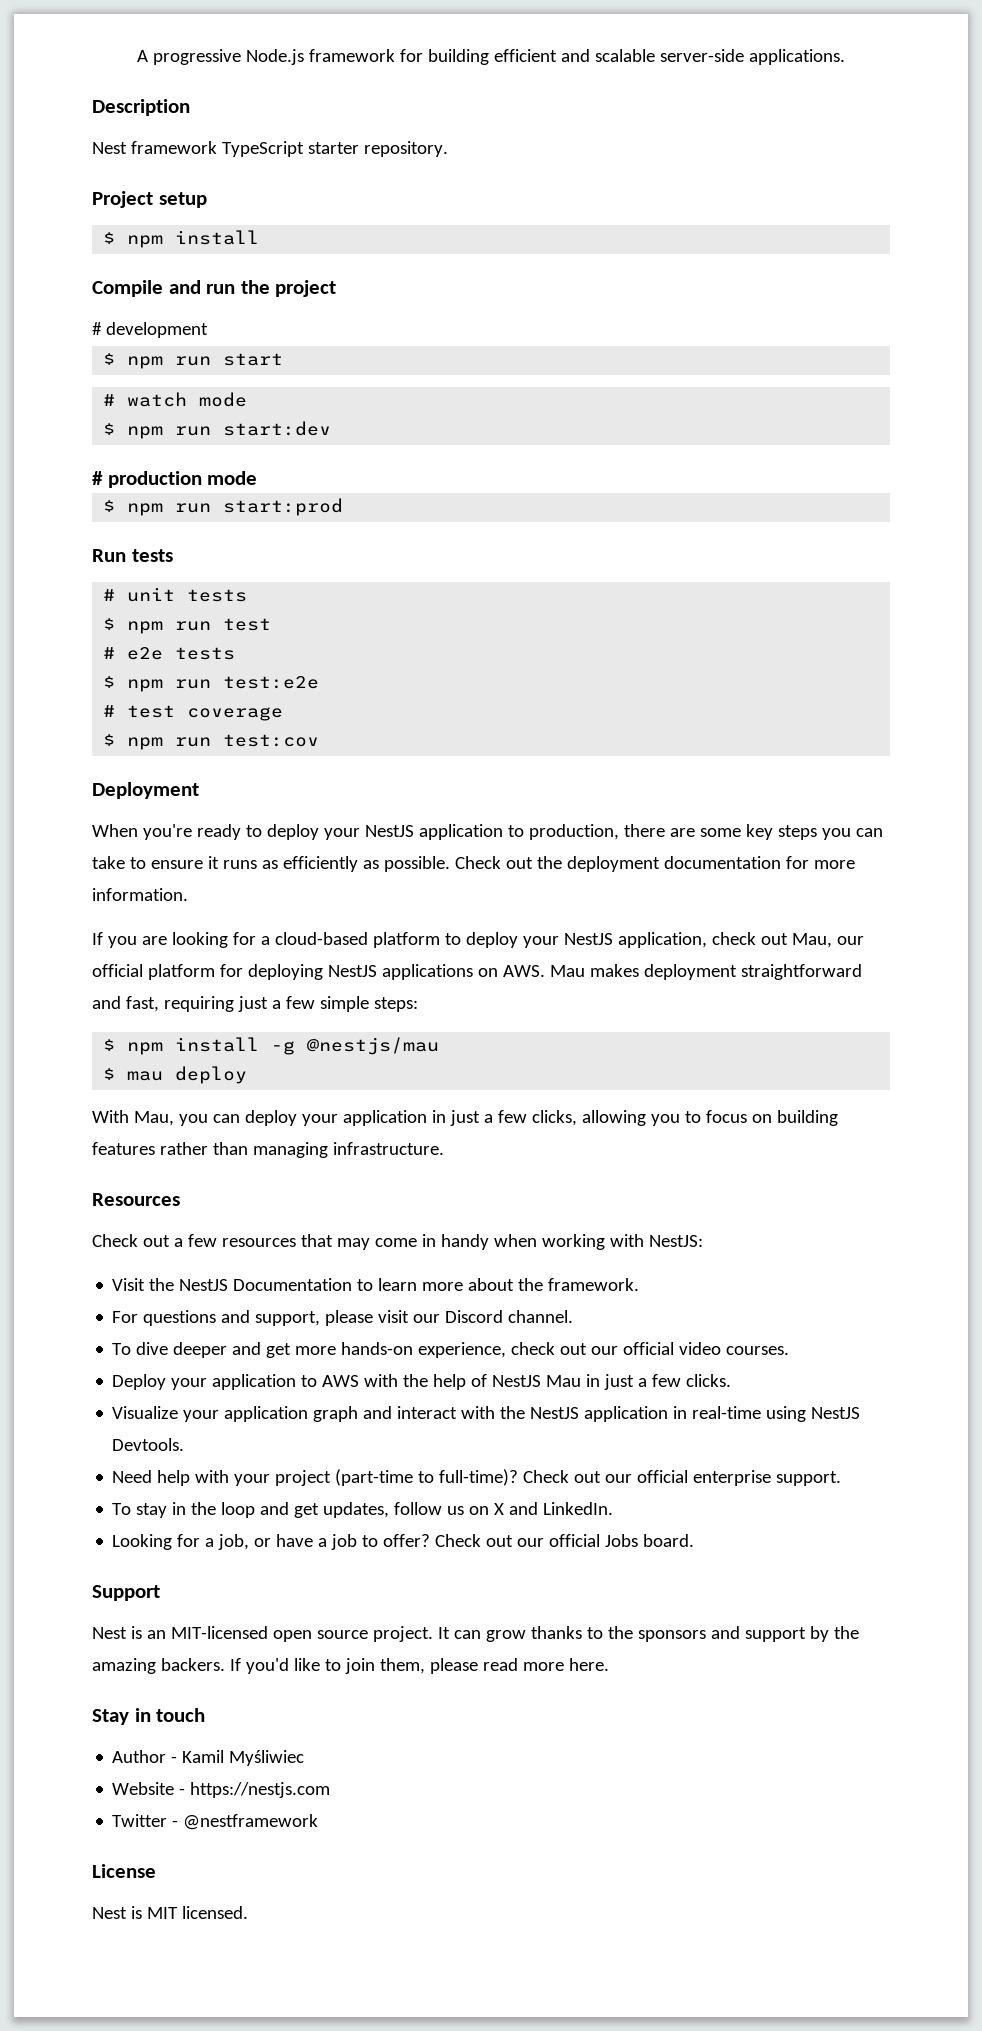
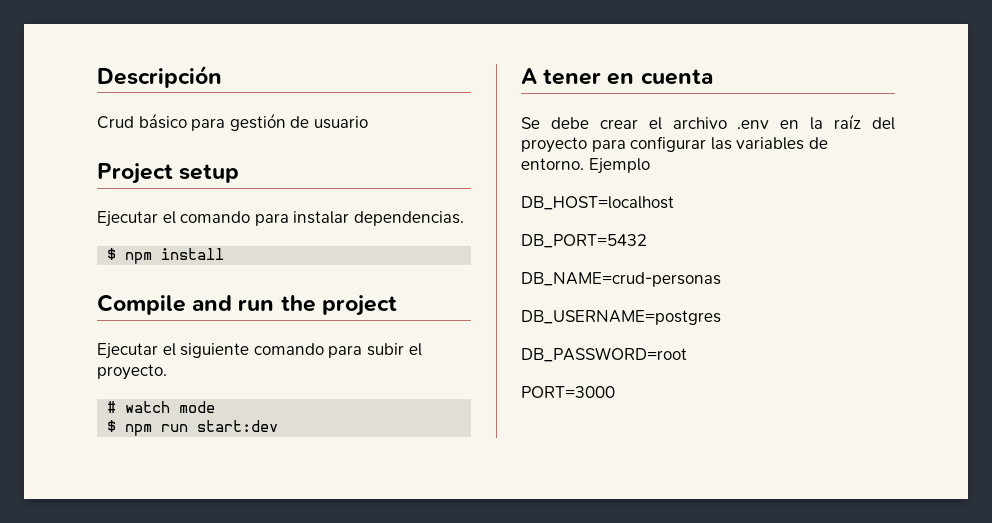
- A progressive Node.js framework for building efficient and scalable server-side applications.
- Description
- Nest framework TypeScript starter repository.
+ Descripción
+ Crud básico para gestión de usuario
  Project setup
+ Ejecutar el comando para instalar dependencias.
- # development
- $ npm run start
+ Ejecutar el siguiente comando para subir el proyecto.
- # production mode
- $ npm run start:prod
- Run tests
- # unit tests
- $ npm run test
- # e2e tests
- $ npm run test:e2e
- # test coverage
- $ npm run test:cov
- Deployment
- When you're ready to deploy your NestJS application to production, there are some key steps you can take to ensure it runs as efficiently as possible. Check out the deployment documentation for more information.
- If you are looking for a cloud-based platform to deploy your NestJS application, check out Mau, our official platform for deploying NestJS applications on AWS. Mau makes deployment straightforward and fast, requiring just a few simple steps:
- $ npm install -g @nestjs/mau
- $ mau deploy
- With Mau, you can deploy your application in just a few clicks, allowing you to focus on building features rather than managing infrastructure.
- Resources
- Check out a few resources that may come in handy when working with NestJS:
- Visit the NestJS Documentation to learn more about the framework.
- For questions and support, please visit our Discord channel.
- To dive deeper and get more hands-on experience, check out our official video courses.
- Deploy your application to AWS with the help of NestJS Mau in just a few clicks.
- Visualize your application graph and interact with the NestJS application in real-time using NestJS Devtools.
- Need help with your project (part-time to full-time)? Check out our official enterprise support.
- To stay in the loop and get updates, follow us on X and LinkedIn.
- Looking for a job, or have a job to offer? Check out our official Jobs board.
- Support
- Nest is an MIT-licensed open source project. It can grow thanks to the sponsors and support by the amazing backers. If you'd like to join them, please read more here.
- Stay in touch
- Author - Kamil Myśliwiec
- Website - https://nestjs.com
- Twitter - @nestframework
- License
- Nest is MIT licensed.
+ A tener en cuenta
+ Se debe crear el archivo .env en la raíz del proyecto para configurar las variables de entorno. Ejemplo
+ DB_HOST=localhost
+ DB_PORT=5432
+ DB_NAME=crud-personas
+ DB_USERNAME=postgres
+ DB_PASSWORD=root
+ PORT=3000

